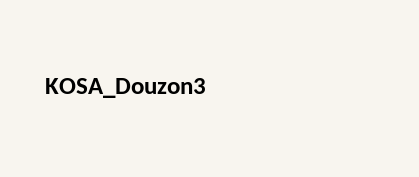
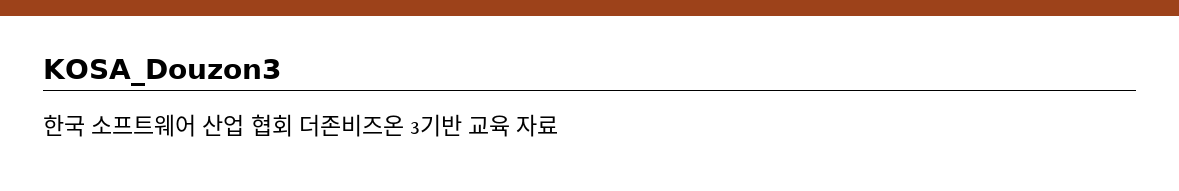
+ 한국 소프트웨어 산업 협회 더존비즈온 3기반 교육 자료

